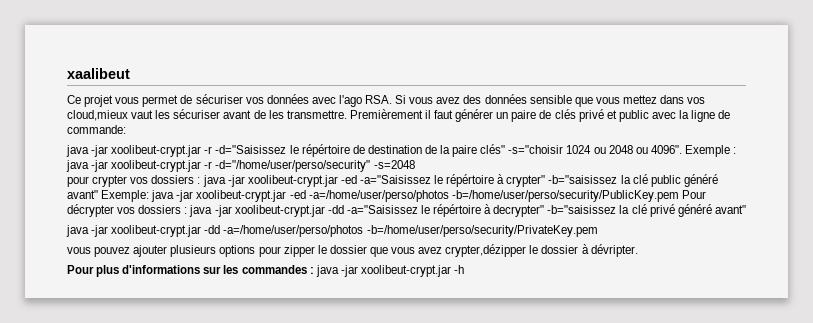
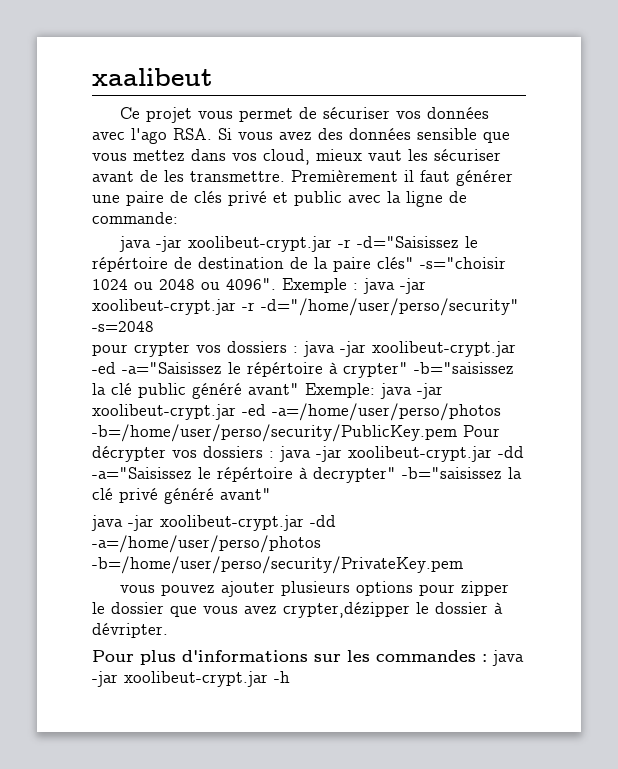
- Ce projet vous permet de sécuriser vos données avec l'ago RSA. Si vous avez des données sensible que vous mettez dans vos cloud,mieux vaut les sécuriser avant de les transmettre.
+ Ce projet vous permet de sécuriser vos données avec l'ago RSA. Si vous avez des données sensible que vous mettez dans vos cloud, mieux vaut les sécuriser avant de les transmettre.
- Premièrement il faut générer un paire de clés privé et public avec la ligne de commande:
+ Premièrement il faut générer une paire de clés privé et public avec la ligne de commande:

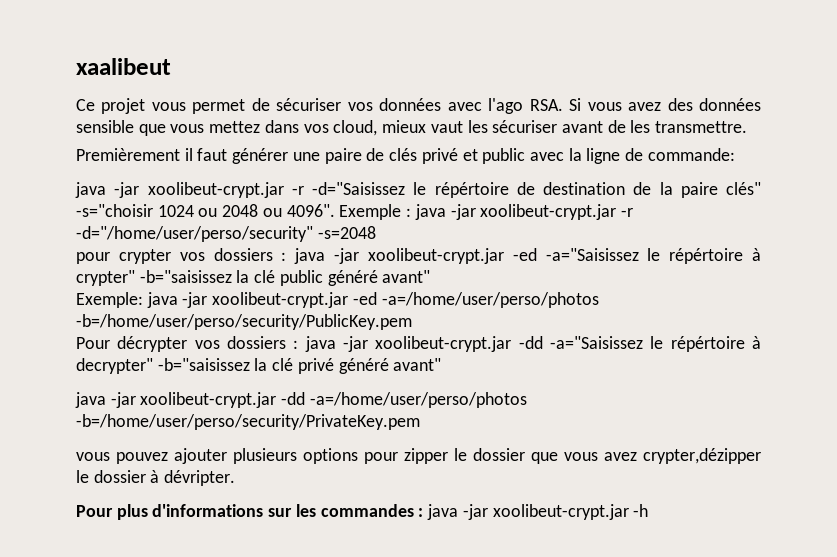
- Ce projet vous permet de sécuriser vos données avec l'ago RSA. Si vous avez des données sensible que vous mettez dans vos cloud, mieux vaut les sécuriser avant de les transmettre. Premièrement il faut générer une paire de clés privé et public avec la ligne de commande:
+ Ce projet vous permet de sécuriser vos données avec l'ago RSA. Si vous avez des données sensible que vous mettez dans vos cloud, mieux vaut les sécuriser avant de les transmettre.
+ Premièrement il faut générer une paire de clés privé et public avec la ligne de commande:
- pour crypter vos dossiers : java -jar xoolibeut-crypt.jar -ed -a="Saisissez le répértoire à crypter" -b="saisissez la clé public généré avant" Exemple: java -jar xoolibeut-crypt.jar -ed -a=/home/user/perso/photos -b=/home/user/perso/security/PublicKey.pem Pour décrypter vos dossiers : java -jar xoolibeut-crypt.jar -dd -a="Saisissez le répértoire à decrypter" -b="saisissez la clé privé généré avant"
+ pour crypter vos dossiers : java -jar xoolibeut-crypt.jar -ed -a="Saisissez le répértoire à crypter" -b="saisissez la clé public généré avant"
+ Exemple: java -jar xoolibeut-crypt.jar -ed -a=/home/user/perso/photos -b=/home/user/perso/security/PublicKey.pem
+ Pour décrypter vos dossiers : java -jar xoolibeut-crypt.jar -dd -a="Saisissez le répértoire à decrypter" -b="saisissez la clé privé généré avant"

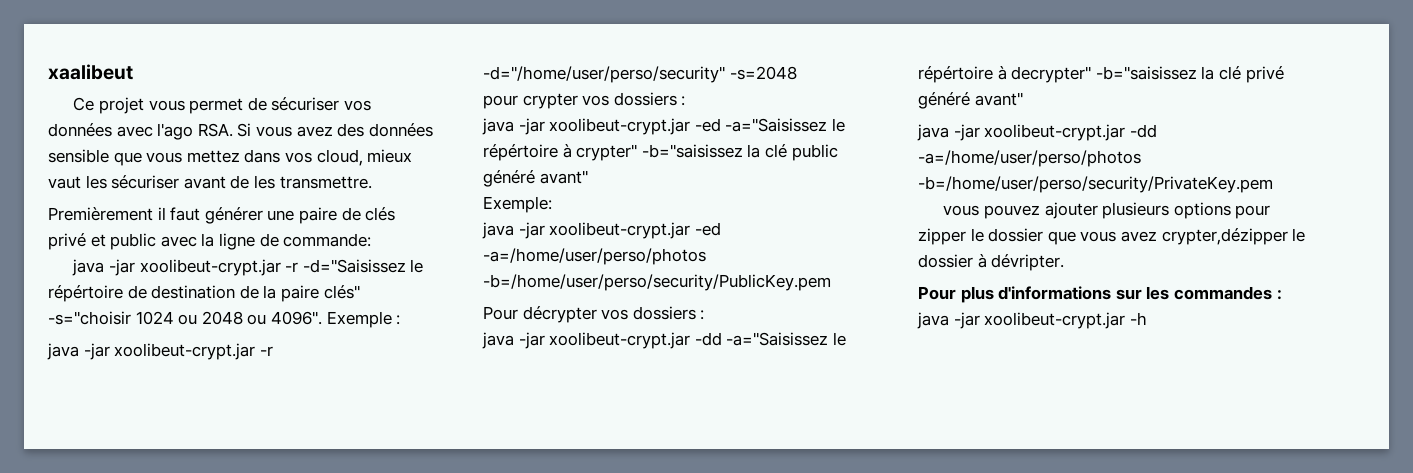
- Exemple : java -jar xoolibeut-crypt.jar -r -d="/home/user/perso/security" -s=2048
+ Exemple :
+ java -jar xoolibeut-crypt.jar -r -d="/home/user/perso/security" -s=2048
- pour crypter vos dossiers : java -jar xoolibeut-crypt.jar -ed -a="Saisissez le répértoire à crypter" -b="saisissez la clé public généré avant"
+ pour crypter vos dossiers :
+ java -jar xoolibeut-crypt.jar -ed -a="Saisissez le répértoire à crypter" -b="saisissez la clé public généré avant"
- Exemple: java -jar xoolibeut-crypt.jar -ed -a=/home/user/perso/photos -b=/home/user/perso/security/PublicKey.pem
+ Exemple:
+ java -jar xoolibeut-crypt.jar -ed -a=/home/user/perso/photos -b=/home/user/perso/security/PublicKey.pem
- Pour décrypter vos dossiers : java -jar xoolibeut-crypt.jar -dd -a="Saisissez le répértoire à decrypter" -b="saisissez la clé privé généré avant"
+ Pour décrypter vos dossiers :
+ java -jar xoolibeut-crypt.jar -dd -a="Saisissez le répértoire à decrypter" -b="saisissez la clé privé généré avant"

